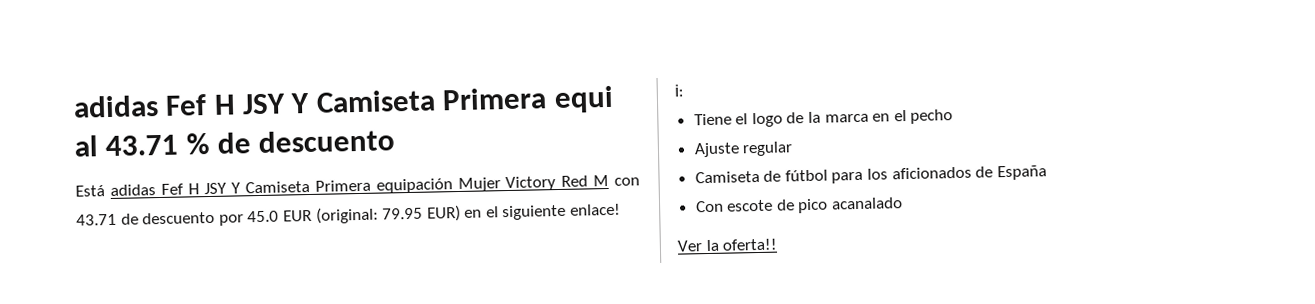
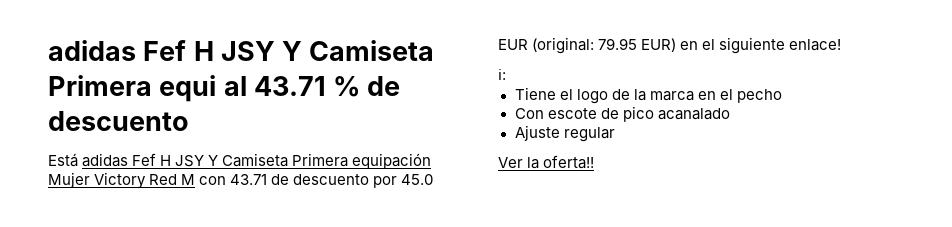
- Ajuste regular
- Camiseta de fútbol para los aficionados de España
+ Ajuste regular

